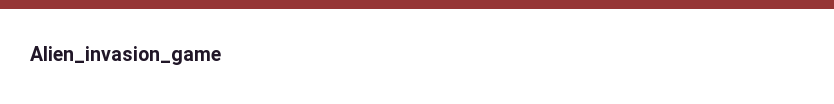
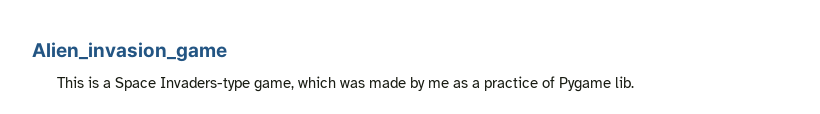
+ This is a Space Invaders-type game, which was made by me as a practice of Pygame lib.

